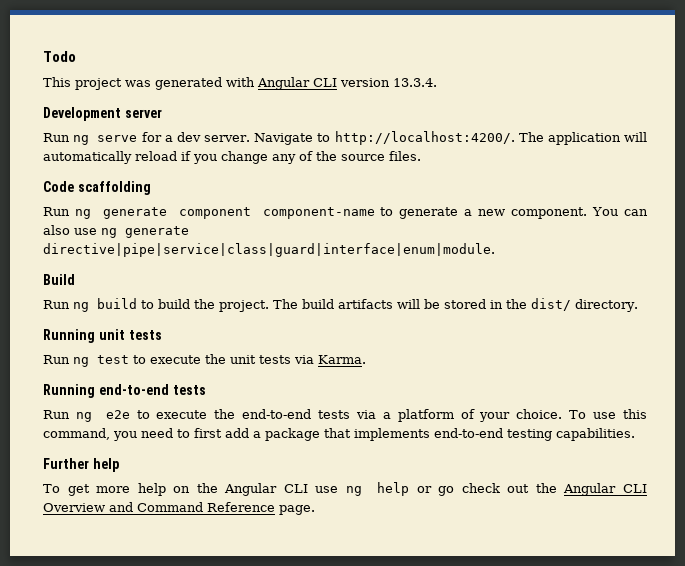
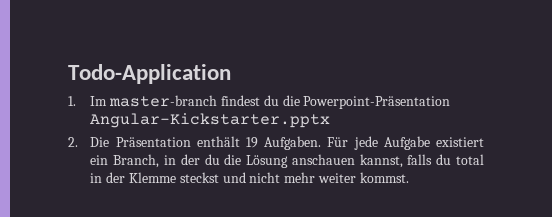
- Todo
- This project was generated with Angular CLI version 13.3.4.
- Development server
- Run ng serve for a dev server. Navigate to http://localhost:4200/. The application will automatically reload if you change any of the source files.
- Code scaffolding
- Run ng generate component component-name to generate a new component. You can also use ng generate directive|pipe|service|class|guard|interface|enum|module.
- Build
- Run ng build to build the project. The build artifacts will be stored in the dist/ directory.
- Running unit tests
- Run ng test to execute the unit tests via Karma.
- Running end-to-end tests
- Run ng e2e to execute the end-to-end tests via a platform of your choice. To use this command, you need to first add a package that implements end-to-end testing capabilities.
- Further help
- To get more help on the Angular CLI use ng help or go check out the Angular CLI Overview and Command Reference page.
+ Todo-Application
+ 1. Im master-branch findest du die Powerpoint-Präsentation Angular-Kickstarter.pptx
+ 2. Die Präsentation enthält 19 Aufgaben. Für jede Aufgabe existiert ein Branch, in der du die Lösung anschauen kannst, falls du total in der Klemme steckst und nicht mehr weiter kommst.

